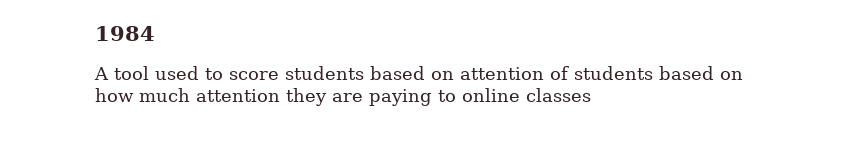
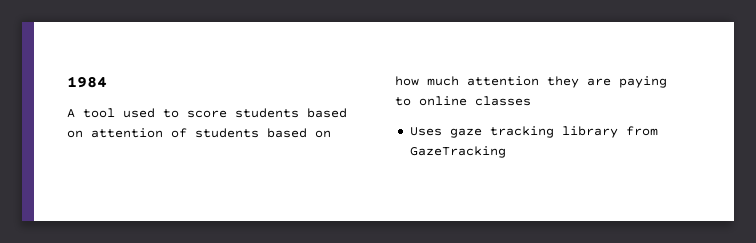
+ Uses gaze tracking library from GazeTracking

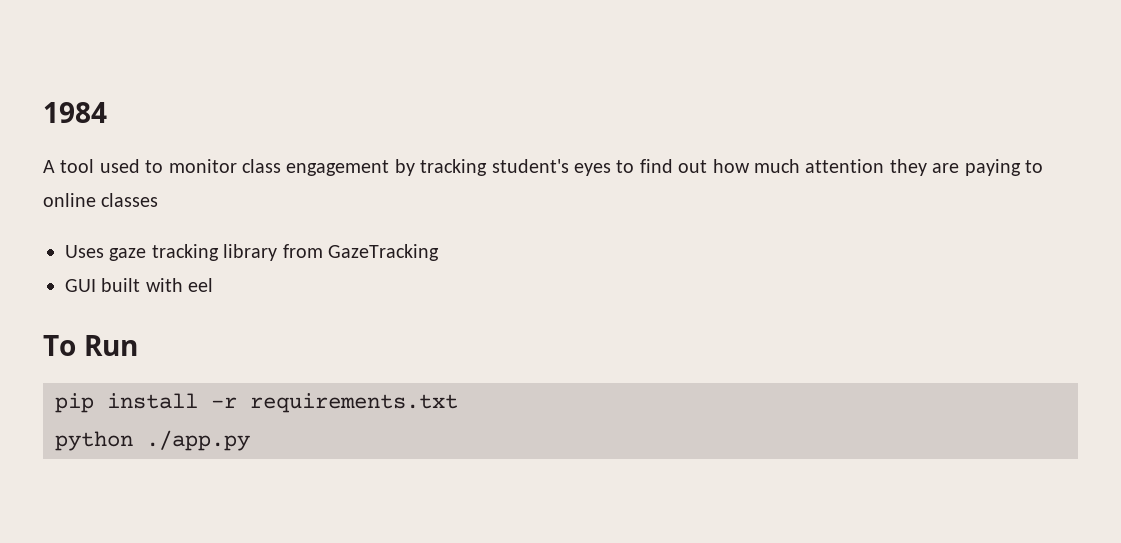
- A tool used to score students based on attention of students based on how much attention they are paying to online classes
+ A tool used to monitor class engagement by tracking student's eyes to find out how much attention they are paying to online classes
+ GUI built with eel
+ To Run
+ pip install -r requirements.txt
+ python ./app.py

